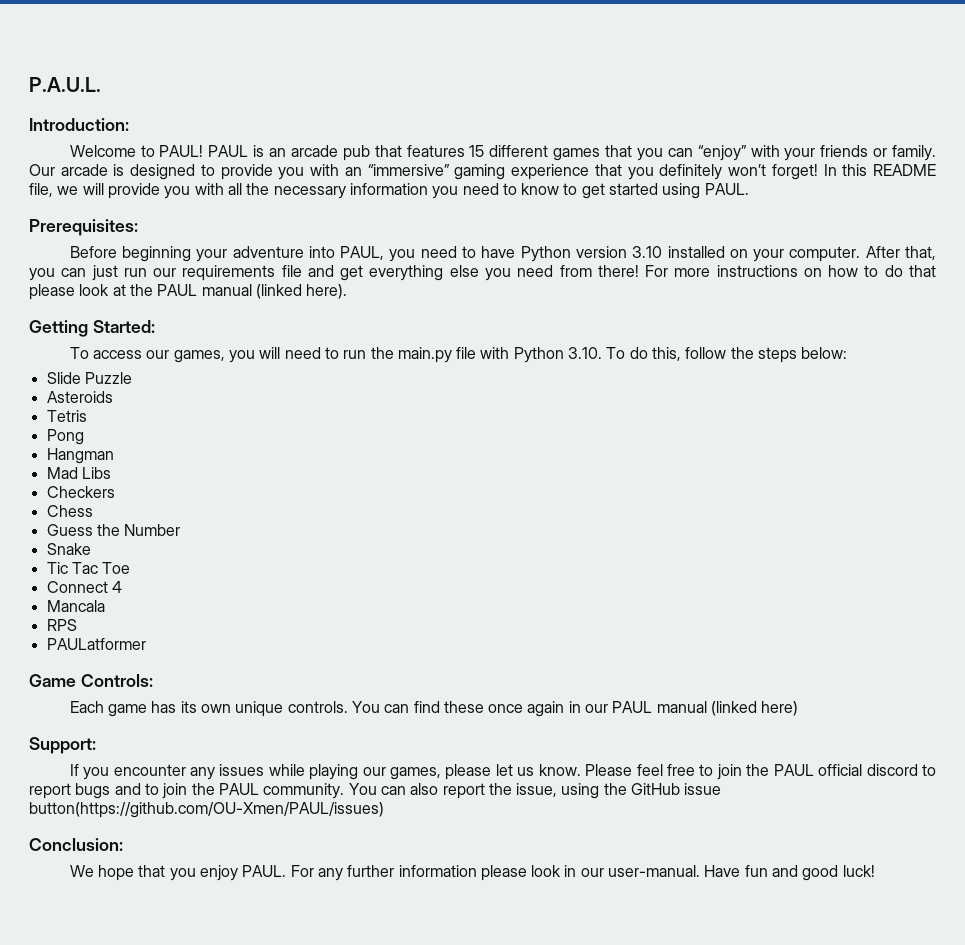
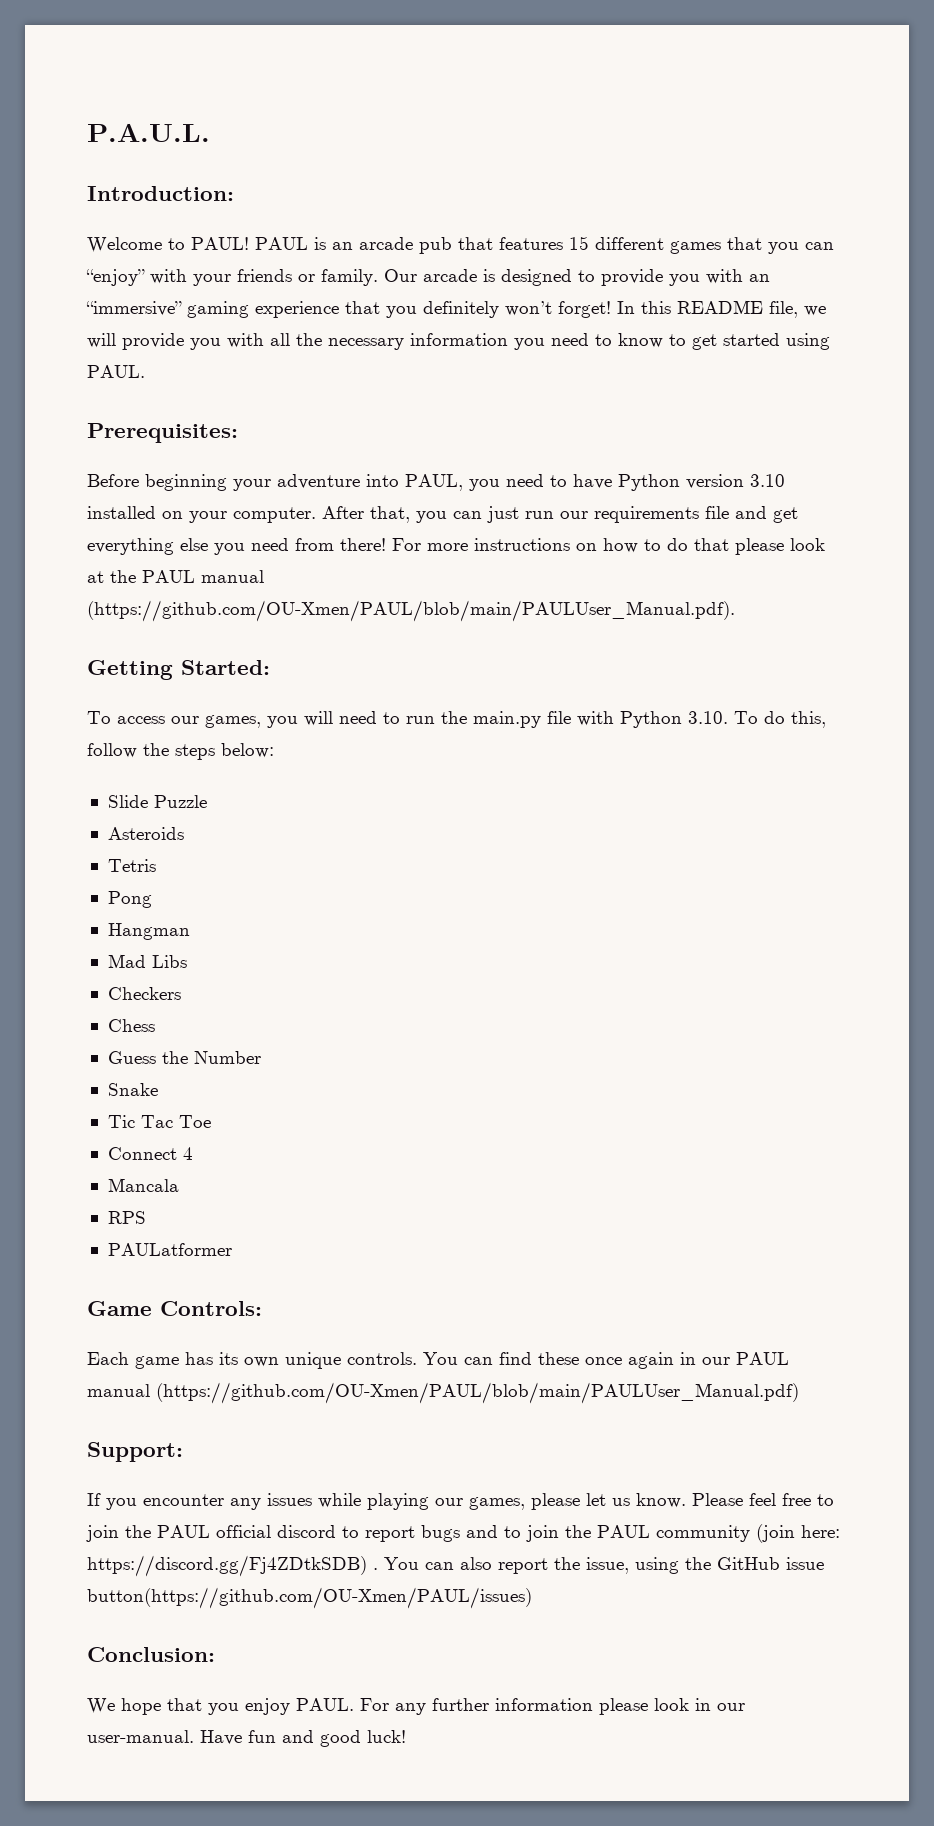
- For more instructions on how to do that please look at the PAUL manual (linked here).
+ For more instructions on how to do that please look at the PAUL manual (https://github.com/OU-Xmen/PAUL/blob/main/PAULUser_Manual.pdf).
- You can find these once again in our PAUL manual (linked here)
+ You can find these once again in our PAUL manual (https://github.com/OU-Xmen/PAUL/blob/main/PAULUser_Manual.pdf)
- Please feel free to join the PAUL official discord to report bugs and to join the PAUL community.
+ Please feel free to join the PAUL official discord to report bugs and to join the PAUL community (join here: https://discord.gg/Fj4ZDtkSDB) .

